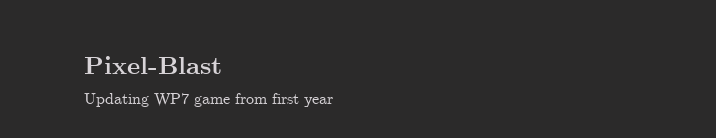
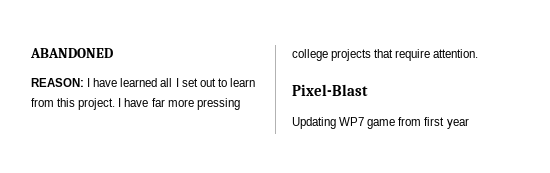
+ ABANDONED
+ REASON: I have learned all I set out to learn from this project. I have far more pressing college projects that require attention.

